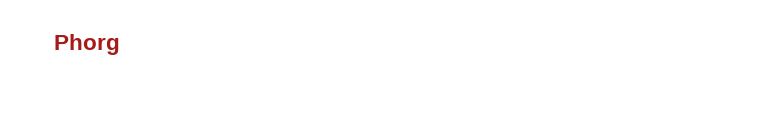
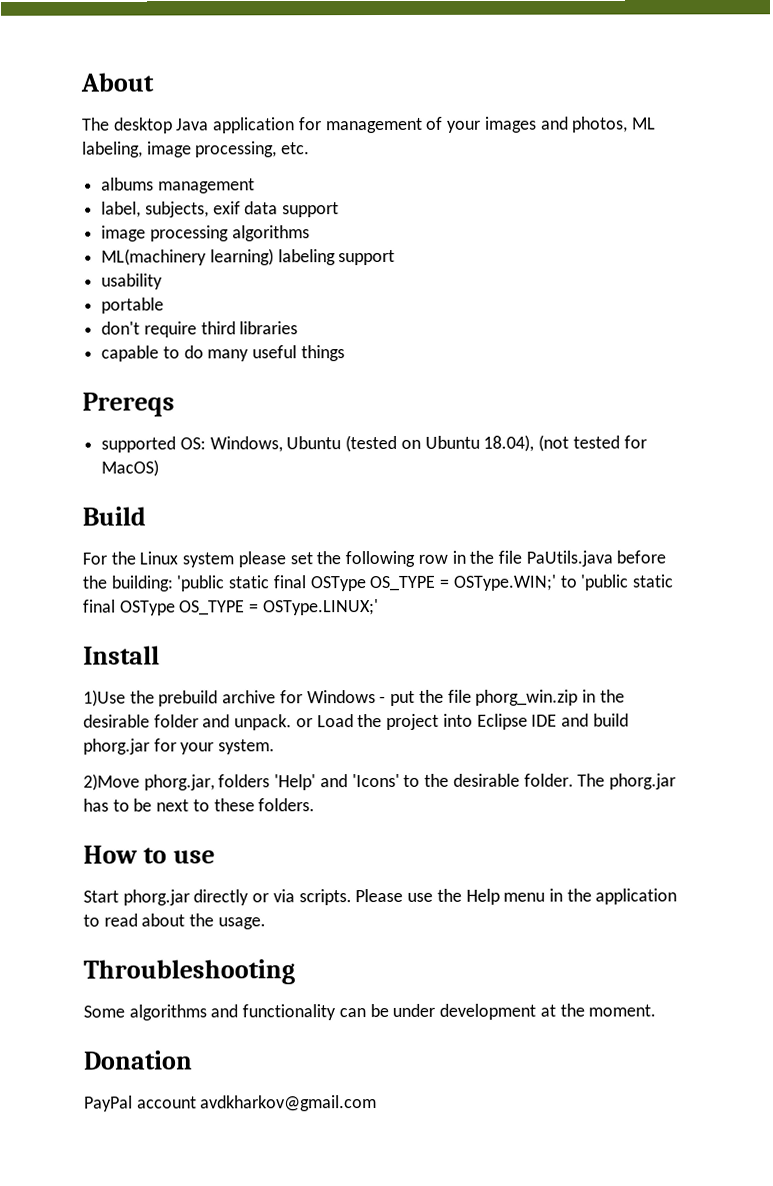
- Phorg
+ About
+ The desktop Java application for management of your images and photos, ML labeling, image processing, etc.
+ albums management
+ label, subjects, exif data support
+ image processing algorithms
+ ML(machinery learning) labeling support
+ usability
+ portable
+ don't require third libraries
+ capable to do many useful things
+ Prereqs
+ supported OS: Windows, Ubuntu (tested on Ubuntu 18.04), (not tested for MacOS)
+ Build
+ For the Linux system please set the following row in the file PaUtils.java before the building: 'public static final OSType OS_TYPE = OSType.WIN;' to 'public static final OSType OS_TYPE = OSType.LINUX;'
+ Install
+ 1)Use the prebuild archive for Windows - put the file phorg_win.zip in the desirable folder and unpack. or Load the project into Eclipse IDE and build phorg.jar for your system.
+ 2)Move phorg.jar, folders 'Help' and 'Icons' to the desirable folder. The phorg.jar has to be next to these folders.
+ How to use
+ Start phorg.jar directly or via scripts. Please use the Help menu in the application to read about the usage.
+ Throubleshooting
+ Some algorithms and functionality can be under development at the moment.
+ Donation
+ PayPal account avdkharkov@gmail.com

